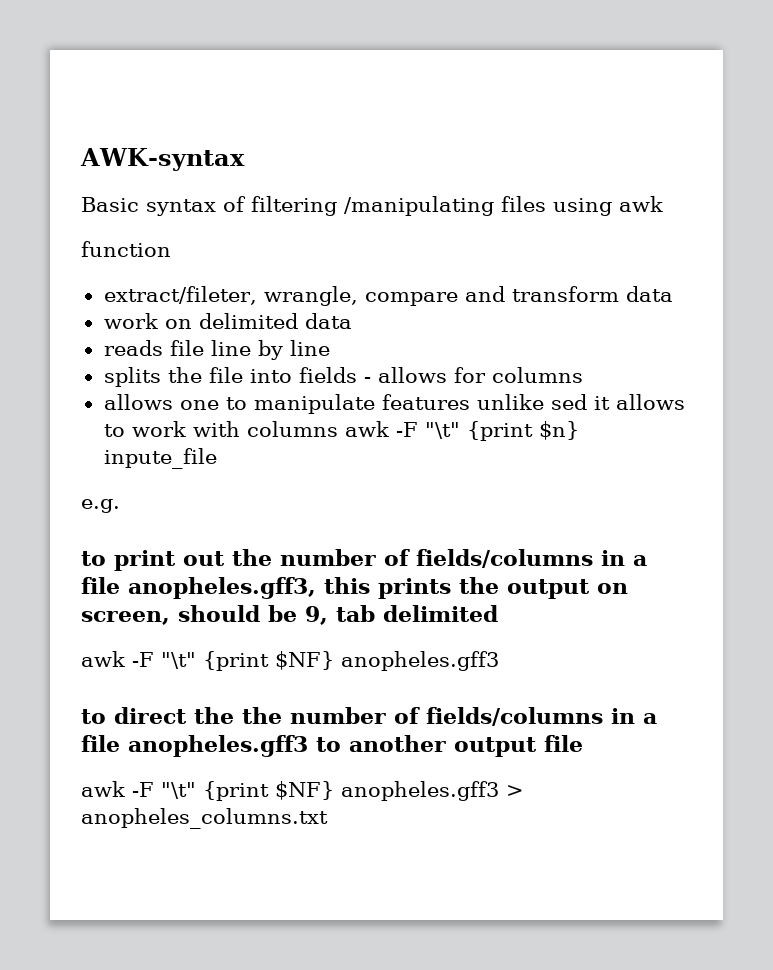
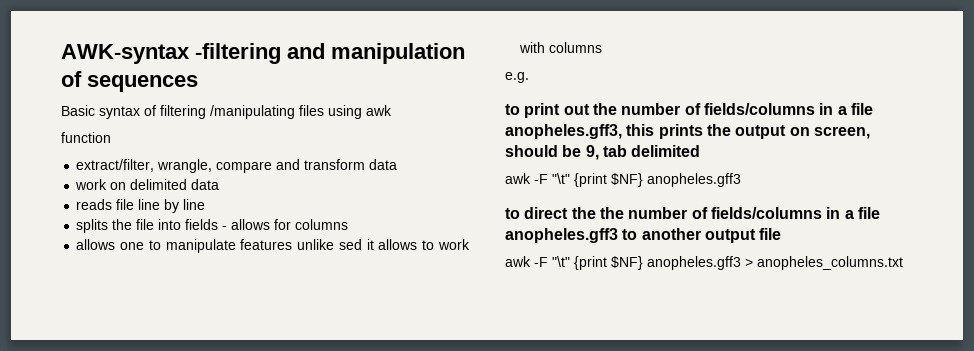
- AWK-syntax
+ AWK-syntax -filtering and manipulation of sequences
- extract/fileter, wrangle, compare and transform data
+ extract/filter, wrangle, compare and transform data
- allows one to manipulate features unlike sed it allows to work with columns awk -F "\t" {print $n} inpute_file
+ allows one to manipulate features unlike sed it allows to work with columns

